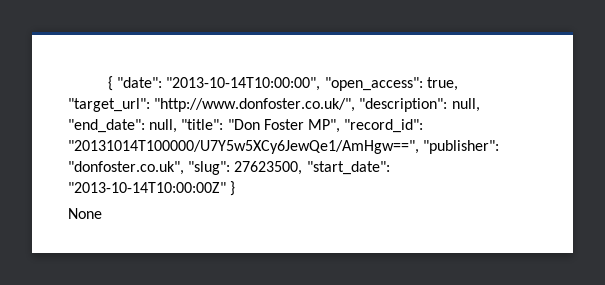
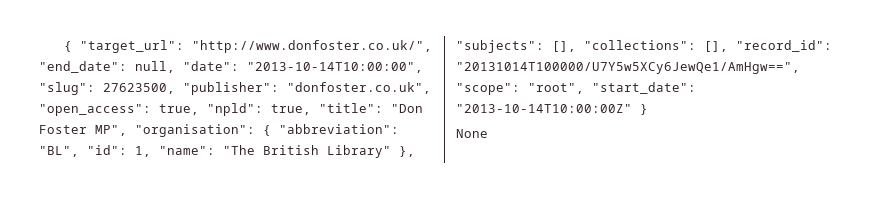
- { "date": "2013-10-14T10:00:00", "open_access": true, "target_url": "http://www.donfoster.co.uk/", "description": null, "end_date": null, "title": "Don Foster MP", "record_id": "20131014T100000/U7Y5w5XCy6JewQe1/AmHgw==", "publisher": "donfoster.co.uk", "slug": 27623500, "start_date": "2013-10-14T10:00:00Z" }
+ { "target_url": "http://www.donfoster.co.uk/", "end_date": null, "date": "2013-10-14T10:00:00", "slug": 27623500, "publisher": "donfoster.co.uk", "open_access": true, "npld": true, "title": "Don Foster MP", "organisation": { "abbreviation": "BL", "id": 1, "name": "The British Library" }, "subjects": [], "collections": [], "record_id": "20131014T100000/U7Y5w5XCy6JewQe1/AmHgw==", "scope": "root", "start_date": "2013-10-14T10:00:00Z" }

